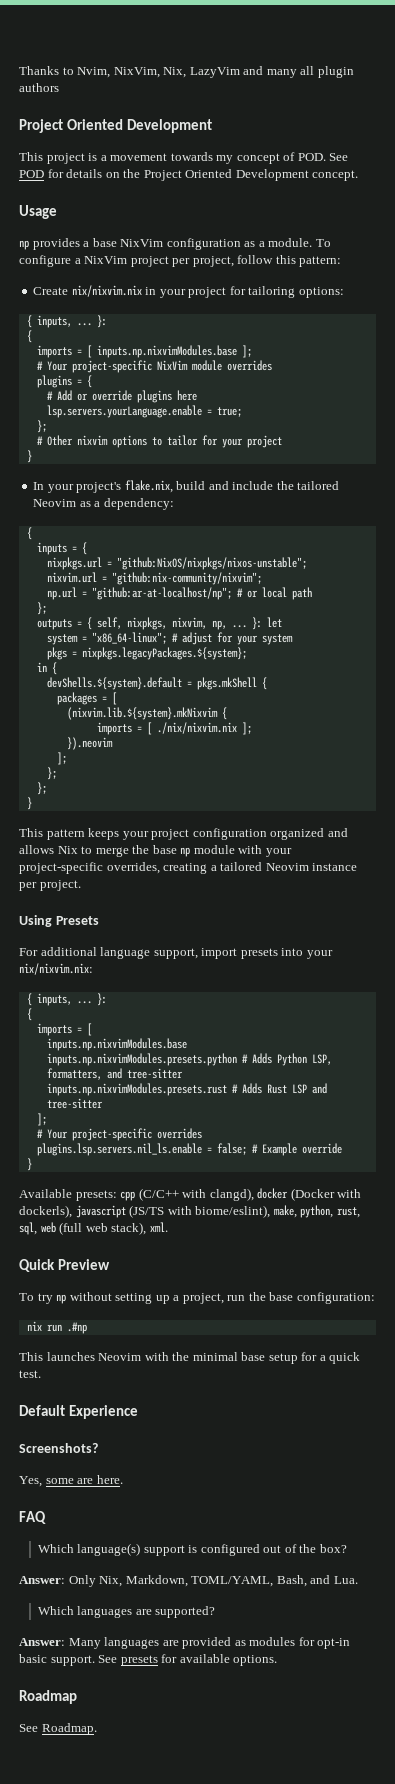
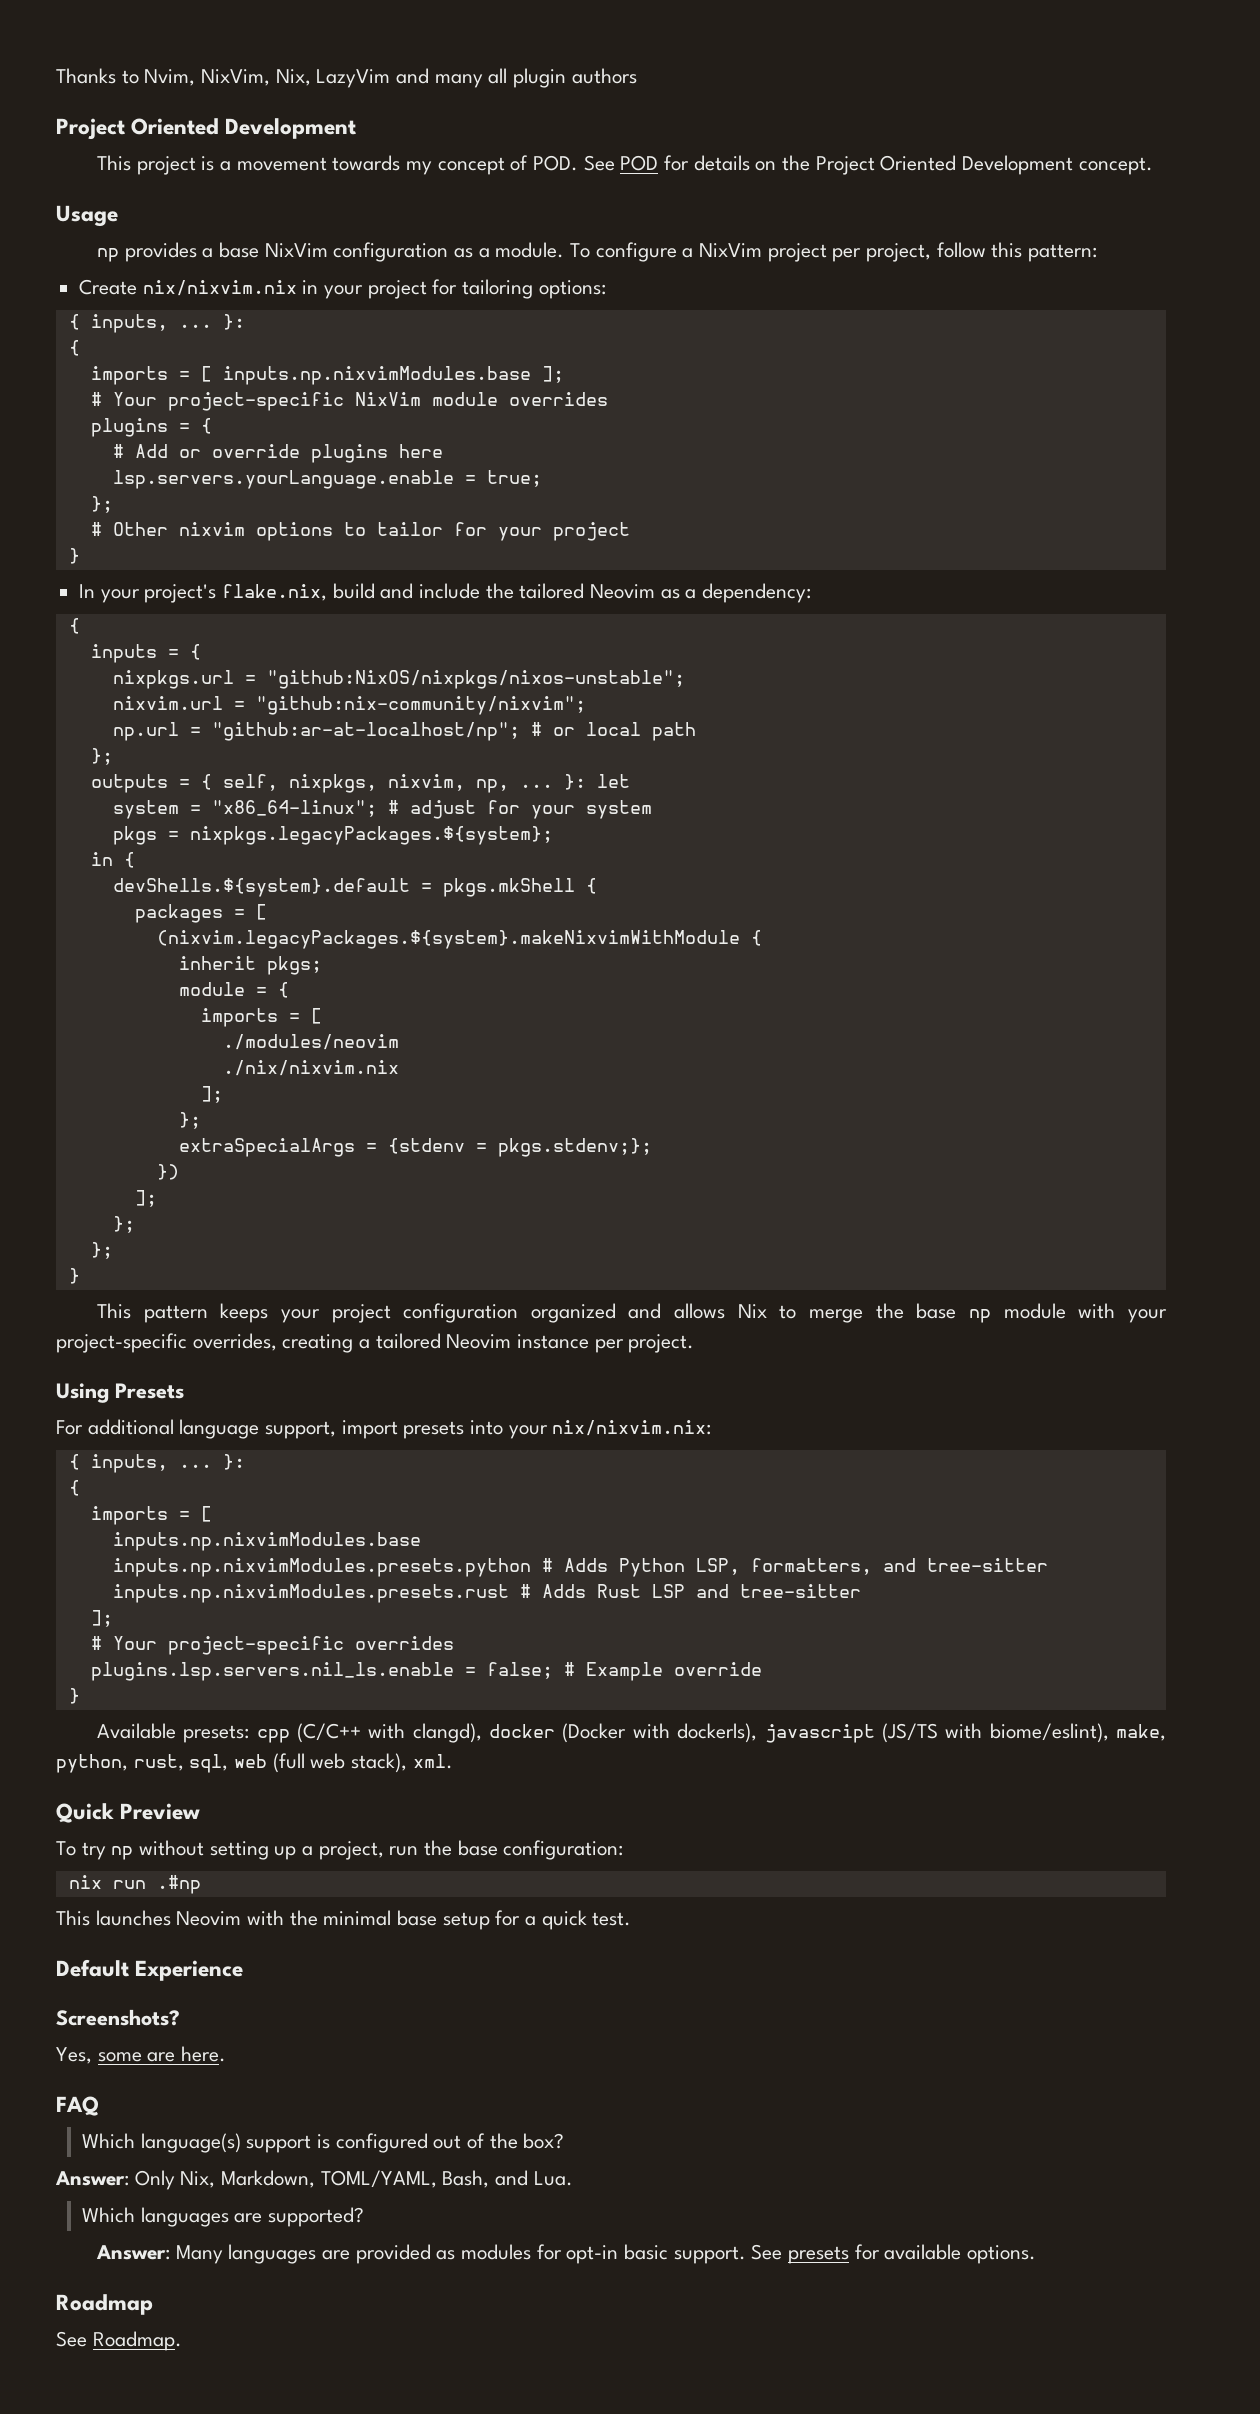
- (nixvim.lib.${system}.mkNixvim {
- imports = [ ./nix/nixvim.nix ];
- }).neovim
+ (nixvim.legacyPackages.${system}.makeNixvimWithModule {
+ inherit pkgs;
+ module = {
+ imports = [
+ ./modules/neovim
+ ./nix/nixvim.nix
+ ];
+ };
+ extraSpecialArgs = {stdenv = pkgs.stdenv;};
+ })

